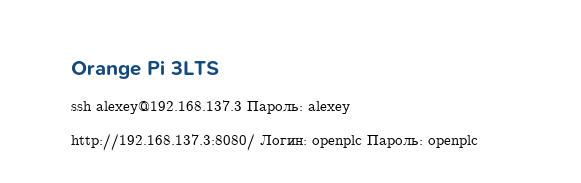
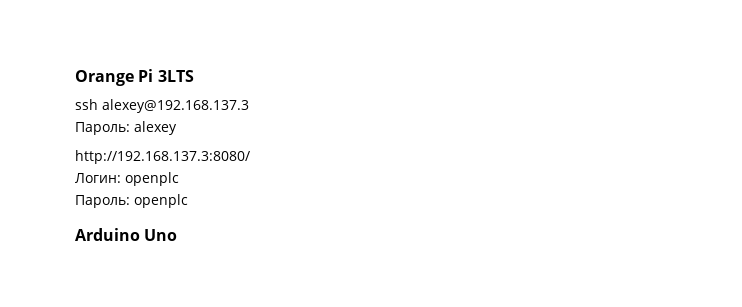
- ssh alexey@192.168.137.3 Пароль: alexey
+ ssh alexey@192.168.137.3
+ Пароль: alexey
- http://192.168.137.3:8080/ Логин: openplc Пароль: openplc
+ http://192.168.137.3:8080/
+ Логин: openplc
+ Пароль: openplc
+ Arduino Uno

